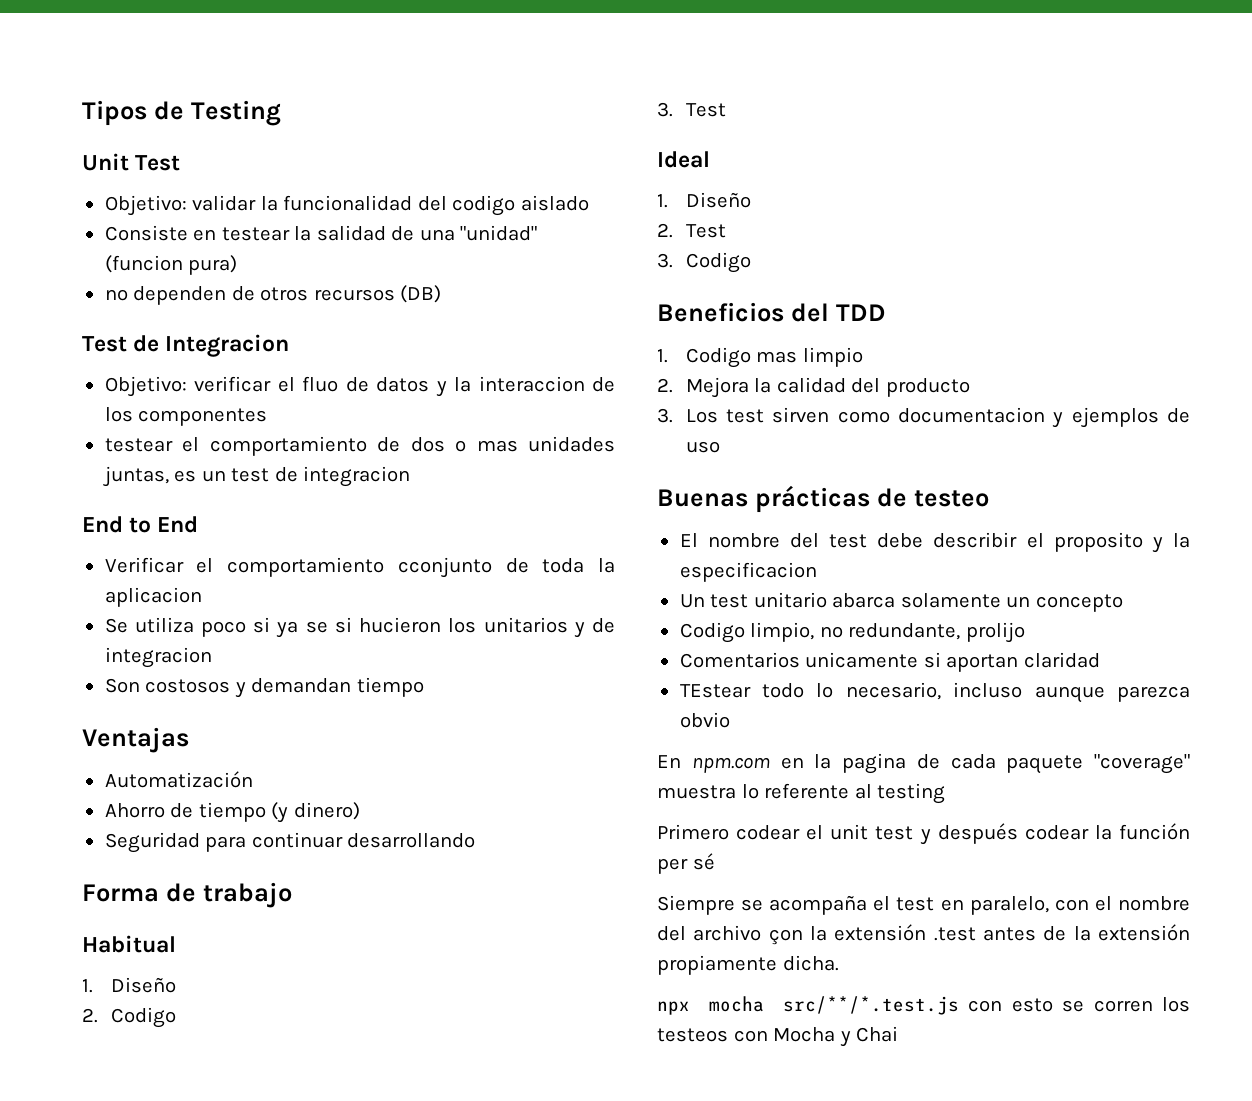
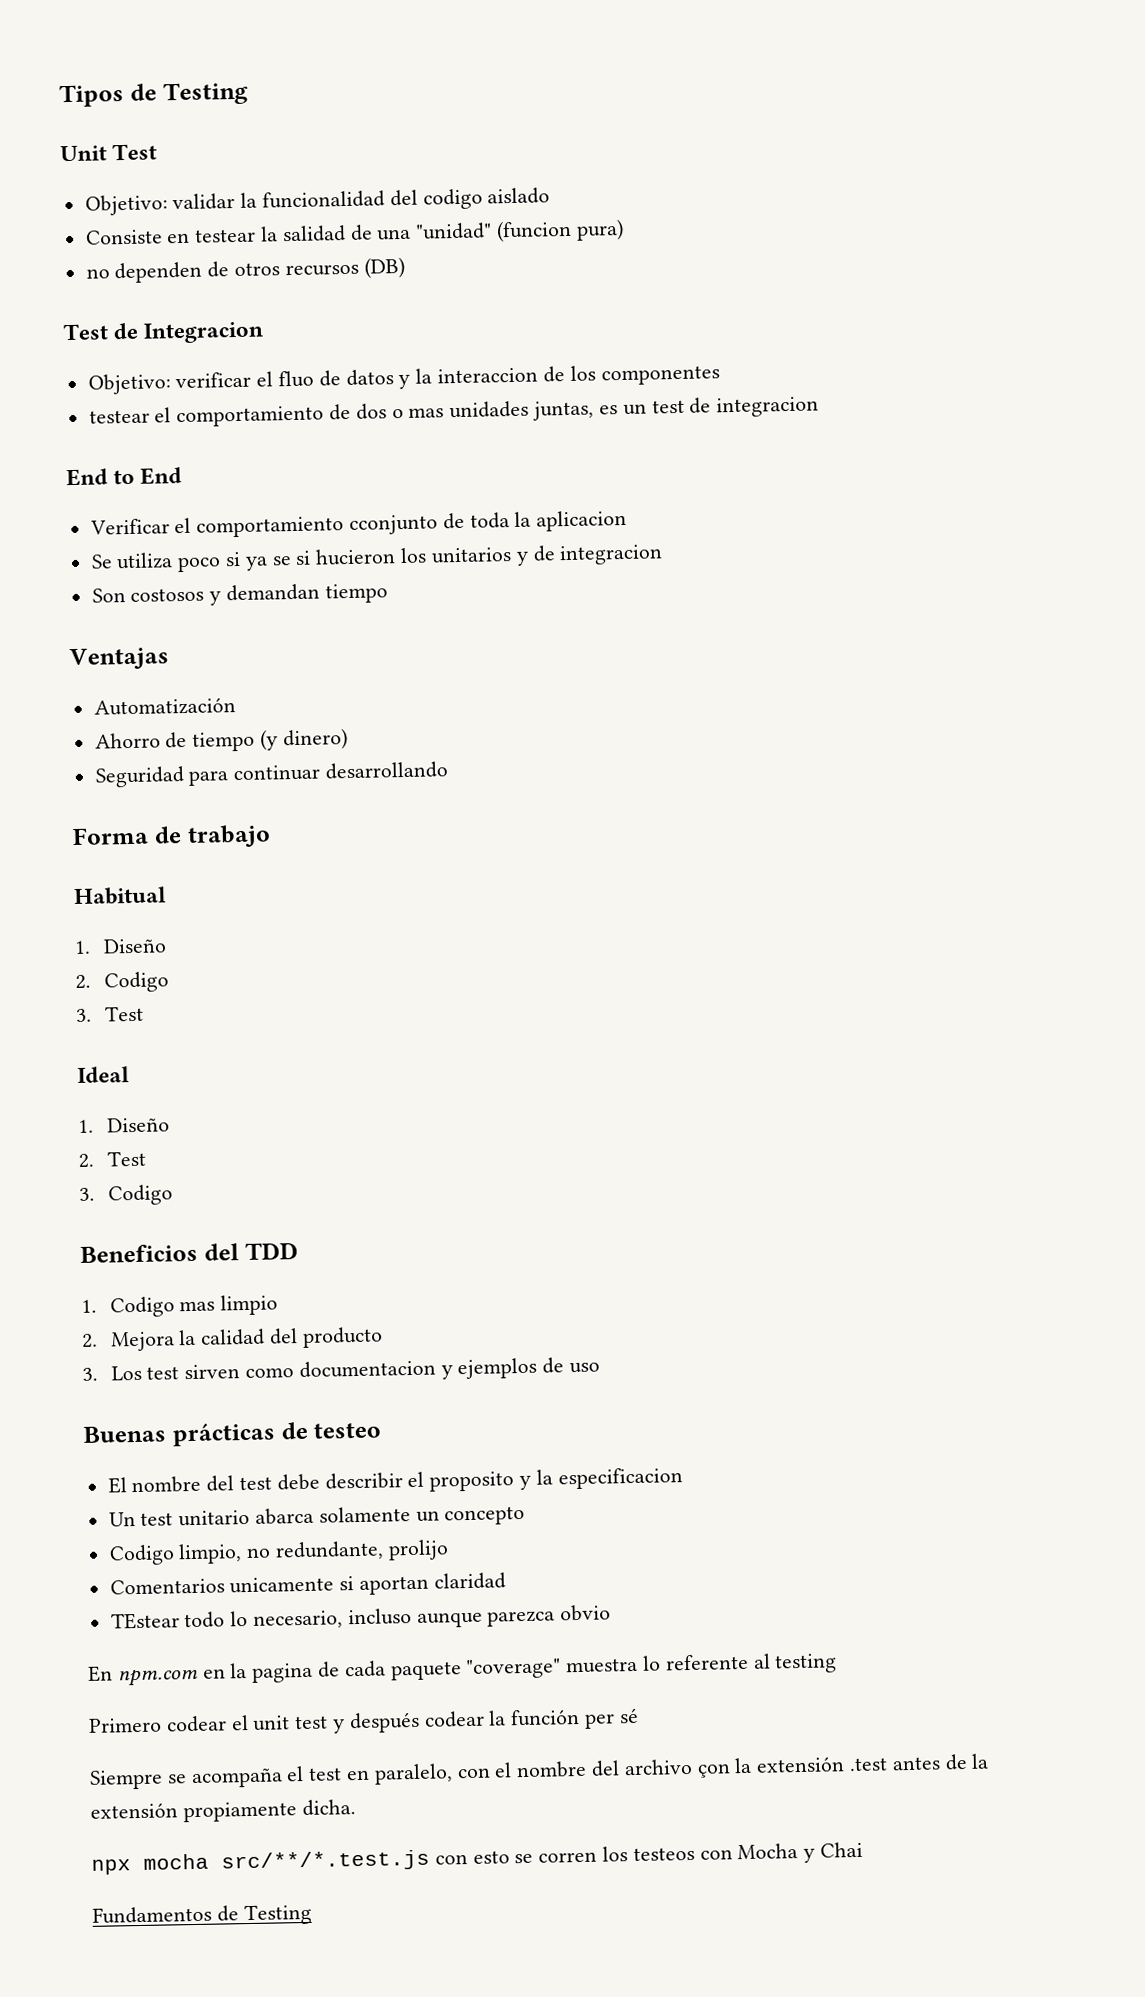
+ Fundamentos de Testing

